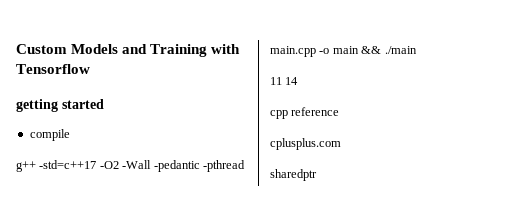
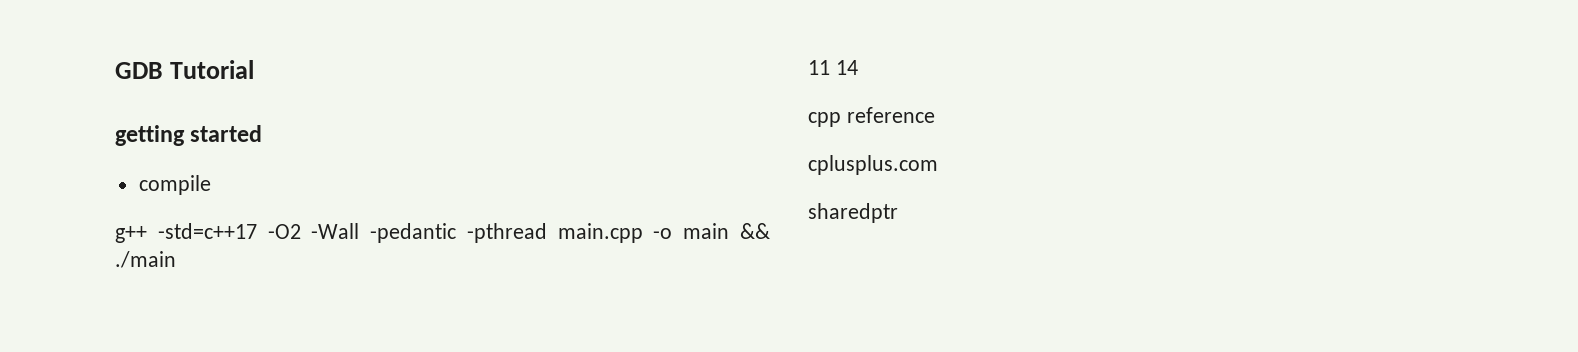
- Custom Models and Training with Tensorflow
+ GDB Tutorial

